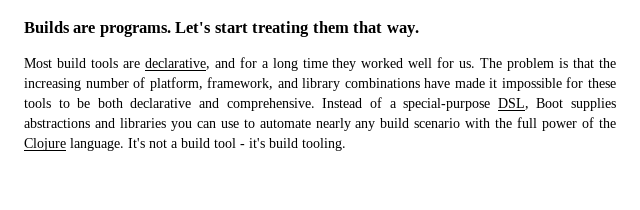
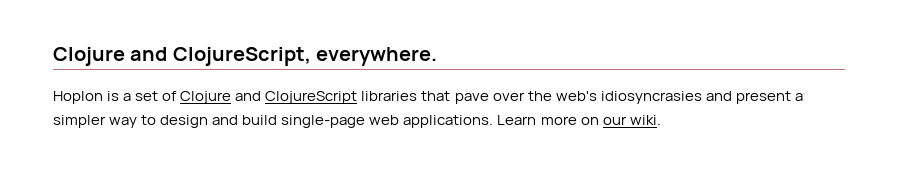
- Builds are programs. Let's start treating them that way.
- Most build tools are declarative, and for a long time they worked well for us. The problem is that the increasing number of platform, framework, and library combinations have made it impossible for these tools to be both declarative and comprehensive. Instead of a special-purpose DSL, Boot supplies abstractions and libraries you can use to automate nearly any build scenario with the full power of the Clojure language. It's not a build tool - it's build tooling.
+ Clojure and ClojureScript, everywhere.
+ Hoplon is a set of Clojure and ClojureScript libraries that pave over the web's idiosyncrasies and present a simpler way to design and build single-page web applications. Learn more on our wiki.

